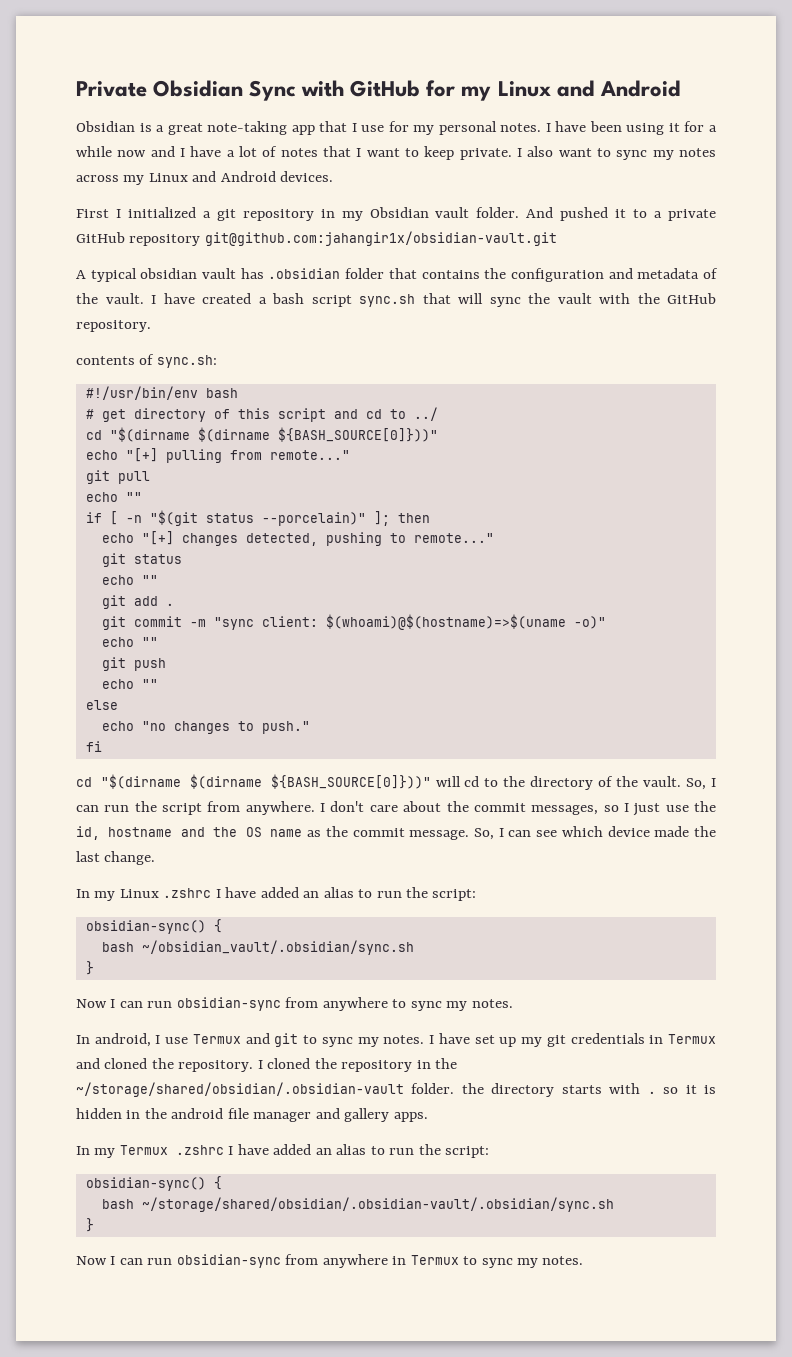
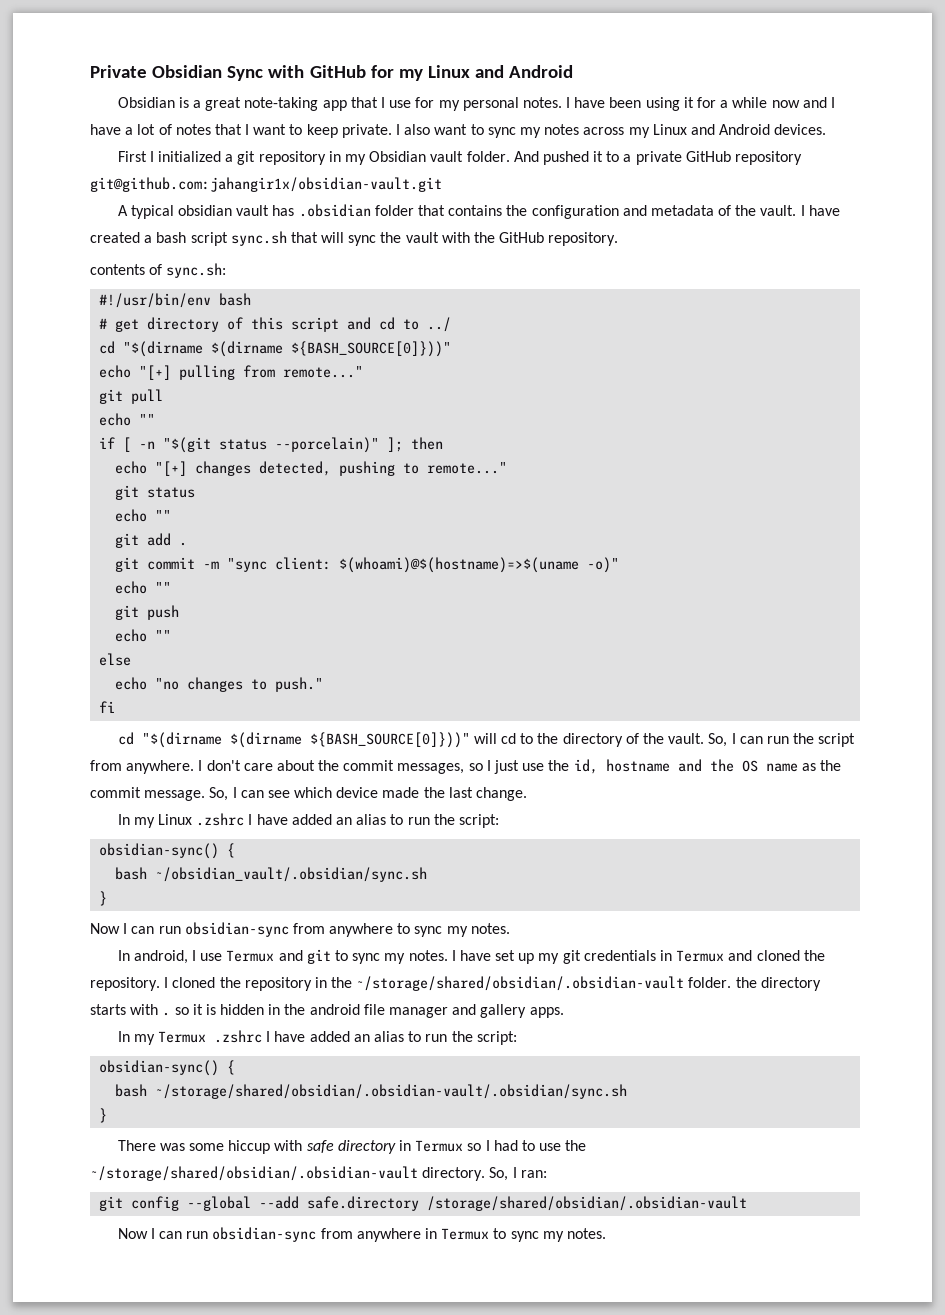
+ There was some hiccup with safe directory in Termux so I had to use the ~/storage/shared/obsidian/.obsidian-vault directory. So, I ran:
+ git config --global --add safe.directory /storage/shared/obsidian/.obsidian-vault

